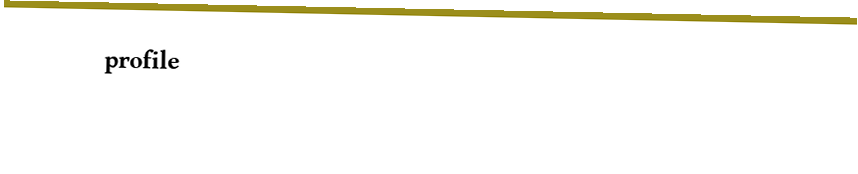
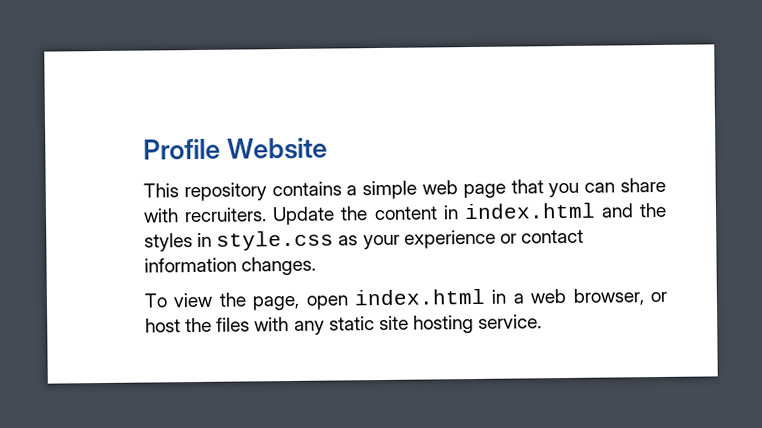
- profile
+ Profile Website
+ This repository contains a simple web page that you can share with recruiters. Update the content in index.html and the styles in style.css as your experience or contact information changes.
+ To view the page, open index.html in a web browser, or host the files with any static site hosting service.

